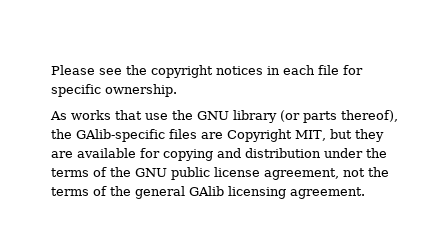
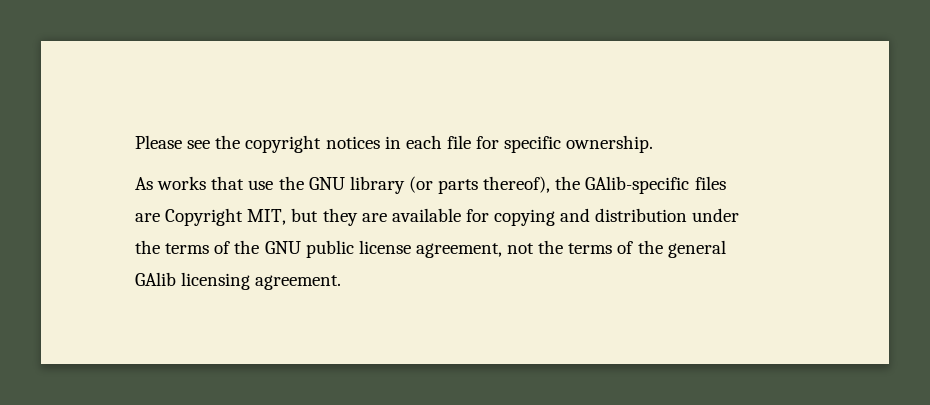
- As works that use the GNU library (or parts thereof), the GAlib-specific files are Copyright MIT, but they are available for copying and distribution under the terms of the GNU public license agreement, not the terms of the general GAlib licensing agreement.
+ As works that use the GNU library (or parts thereof), the GAlib-specific files
+ are Copyright MIT, but they are available for copying and distribution under
+ the terms of the GNU public license agreement, not the terms of the general
+ GAlib licensing agreement.

